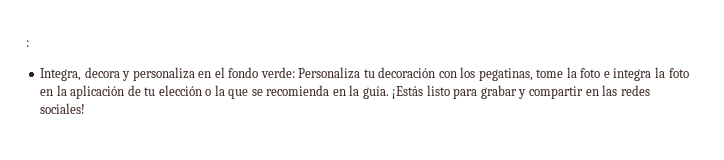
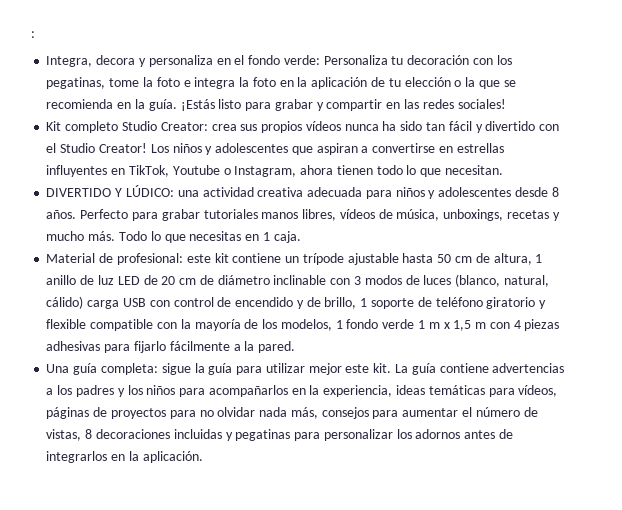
+ Kit completo Studio Creator: crea sus propios vídeos nunca ha sido tan fácil y divertido con el Studio Creator! Los niños y adolescentes que aspiran a convertirse en estrellas influyentes en TikTok, Youtube o Instagram, ahora tienen todo lo que necesitan.
+ DIVERTIDO Y LÚDICO: una actividad creativa adecuada para niños y adolescentes desde 8 años. Perfecto para grabar tutoriales manos libres, vídeos de música, unboxings, recetas y mucho más. Todo lo que necesitas en 1 caja.
+ Material de profesional: este kit contiene un trípode ajustable hasta 50 cm de altura, 1 anillo de luz LED de 20 cm de diámetro inclinable con 3 modos de luces (blanco, natural, cálido) carga USB con control de encendido y de brillo, 1 soporte de teléfono giratorio y flexible compatible con la mayoría de los modelos, 1 fondo verde 1 m x 1,5 m con 4 piezas adhesivas para fijarlo fácilmente a la pared.
+ Una guía completa: sigue la guía para utilizar mejor este kit. La guía contiene advertencias a los padres y los niños para acompañarlos en la experiencia, ideas temáticas para vídeos, páginas de proyectos para no olvidar nada más, consejos para aumentar el número de vistas, 8 decoraciones incluidas y pegatinas para personalizar los adornos antes de integrarlos en la aplicación.

